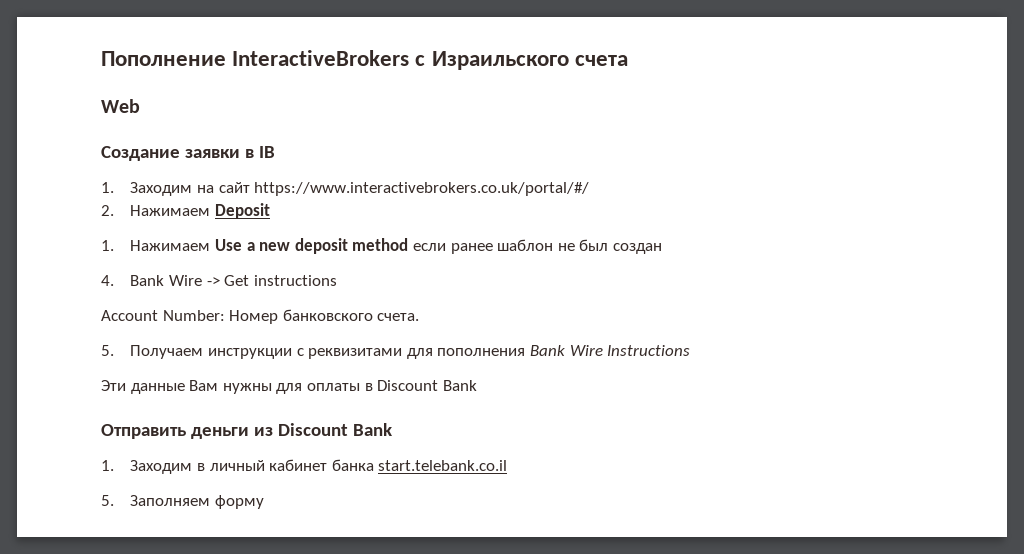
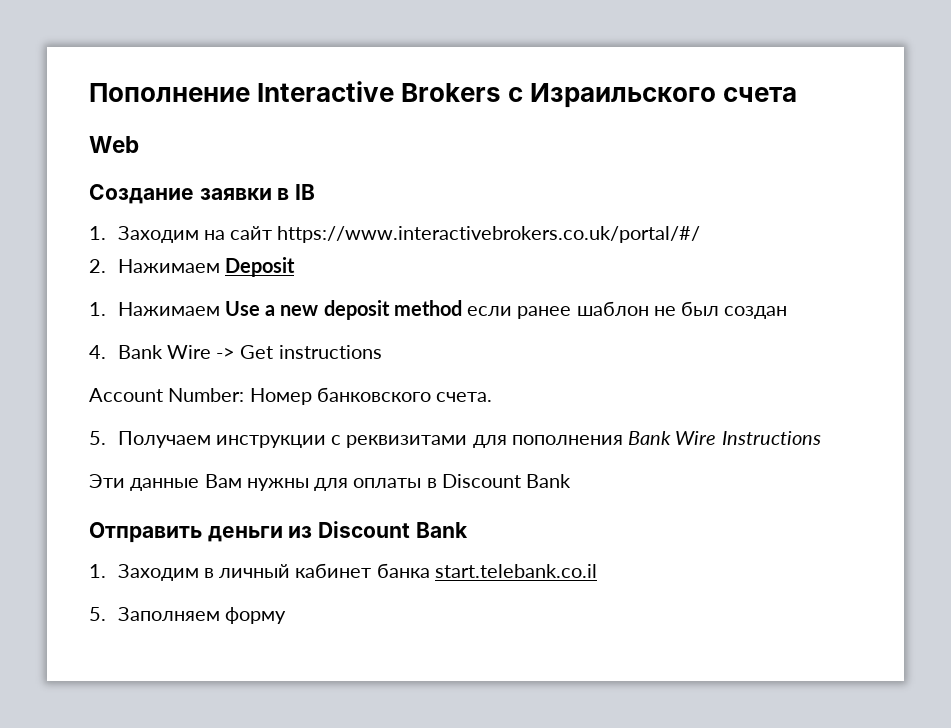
- Пополнение InteractiveBrokers с Израильского счета
+ Пополнение Interactive Brokers с Израильского счета

